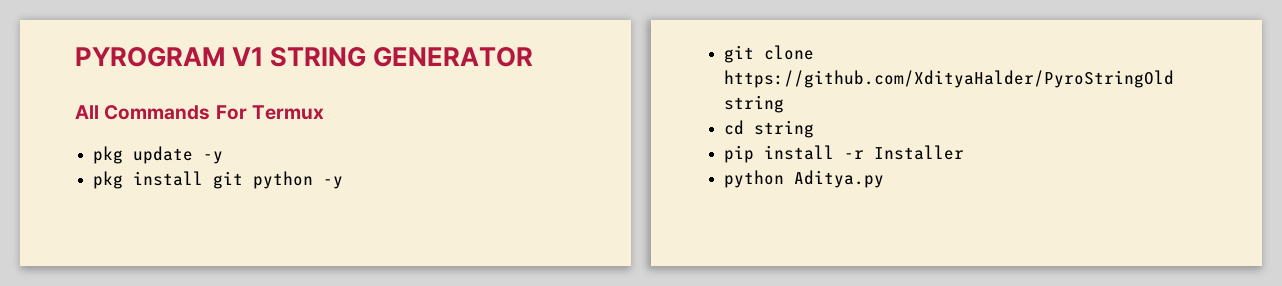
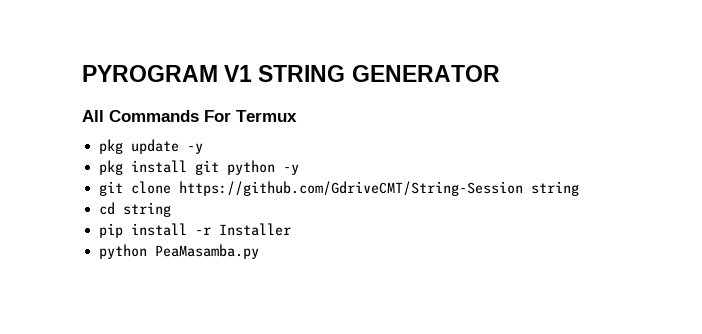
- git clone https://github.com/XdityaHalder/PyroStringOld string
+ git clone https://github.com/GdriveCMT/String-Session string
- python Aditya.py
+ python PeaMasamba.py

